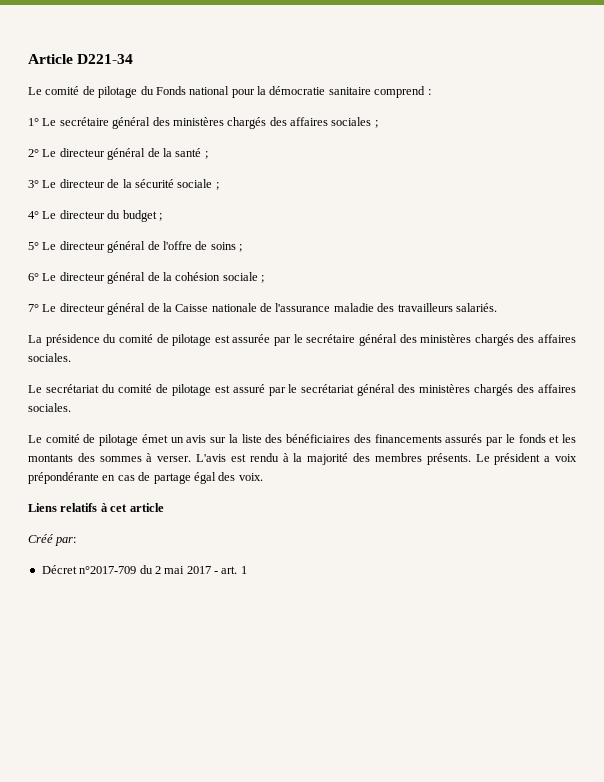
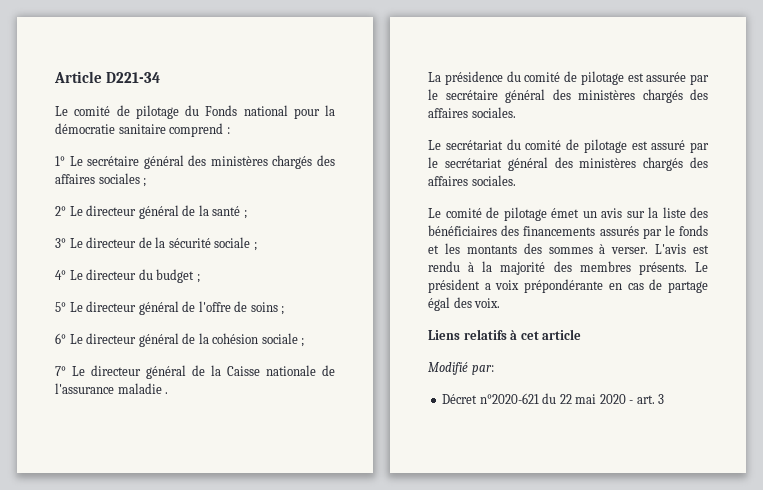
- 7° Le directeur général de la Caisse nationale de l'assurance maladie des travailleurs salariés.
+ 7° Le directeur général de la Caisse nationale de l'assurance maladie .
- Créé par:
+ Modifié par:
- Décret n°2017-709 du 2 mai 2017 - art. 1
+ Décret n°2020-621 du 22 mai 2020 - art. 3

